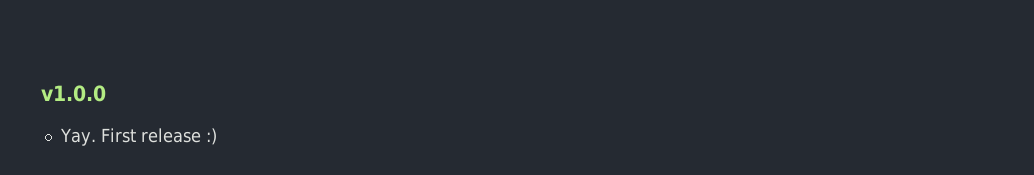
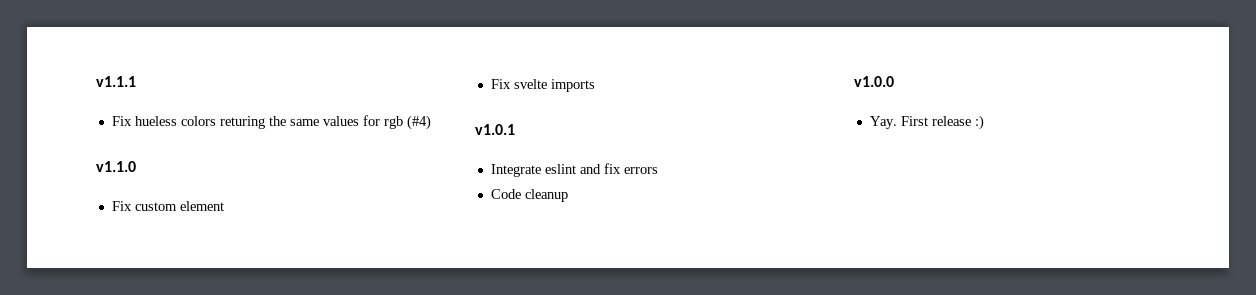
+ v1.1.1
+ Fix hueless colors returing the same values for rgb (#4)
+ v1.1.0
+ Fix custom element
+ Fix svelte imports
+ v1.0.1
+ Integrate eslint and fix errors
+ Code cleanup

